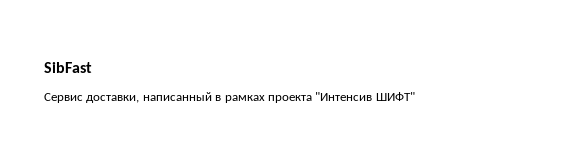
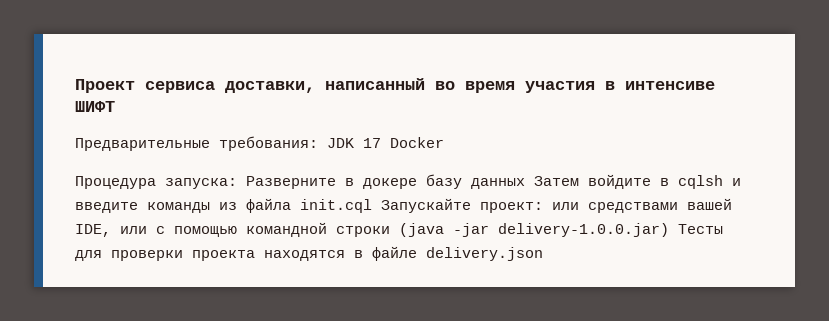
- SibFast
- Сервис доставки, написанный в рамках проекта "Интенсив ШИФТ"
+ Проект сервиса доставки, написанный во время участия в интенсиве ШИФТ
+ Предварительные требования: JDK 17 Docker
+ Процедура запуска: Разверните в докере базу данных Затем войдите в cqlsh и введите команды из файла init.cql Запускайте проект: или средствами вашей IDE, или с помощью командной строки (java -jar delivery-1.0.0.jar) Тесты для проверки проекта находятся в файле delivery.json

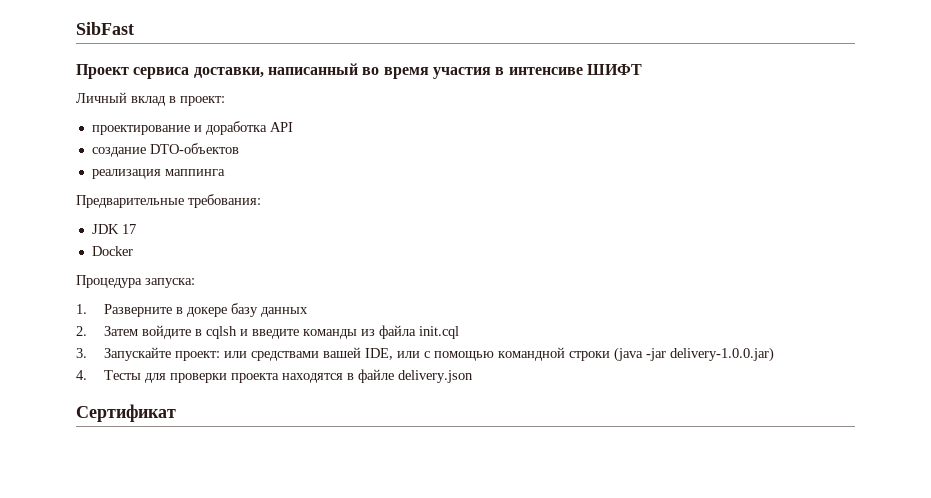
+ SibFast
+ Личный вклад в проект:
+ проектирование и доработка API
+ создание DTO-объектов
+ реализация маппинга
- Предварительные требования: JDK 17 Docker
+ Предварительные требования:
+ JDK 17
+ Docker
- Процедура запуска: Разверните в докере базу данных Затем войдите в cqlsh и введите команды из файла init.cql Запускайте проект: или средствами вашей IDE, или с помощью командной строки (java -jar delivery-1.0.0.jar) Тесты для проверки проекта находятся в файле delivery.json
+ Процедура запуска:
+ 1. Разверните в докере базу данных
+ 2. Затем войдите в cqlsh и введите команды из файла init.cql
+ 3. Запускайте проект: или средствами вашей IDE, или с помощью командной строки (java -jar delivery-1.0.0.jar)
+ 4. Тесты для проверки проекта находятся в файле delivery.json
+ Сертификат

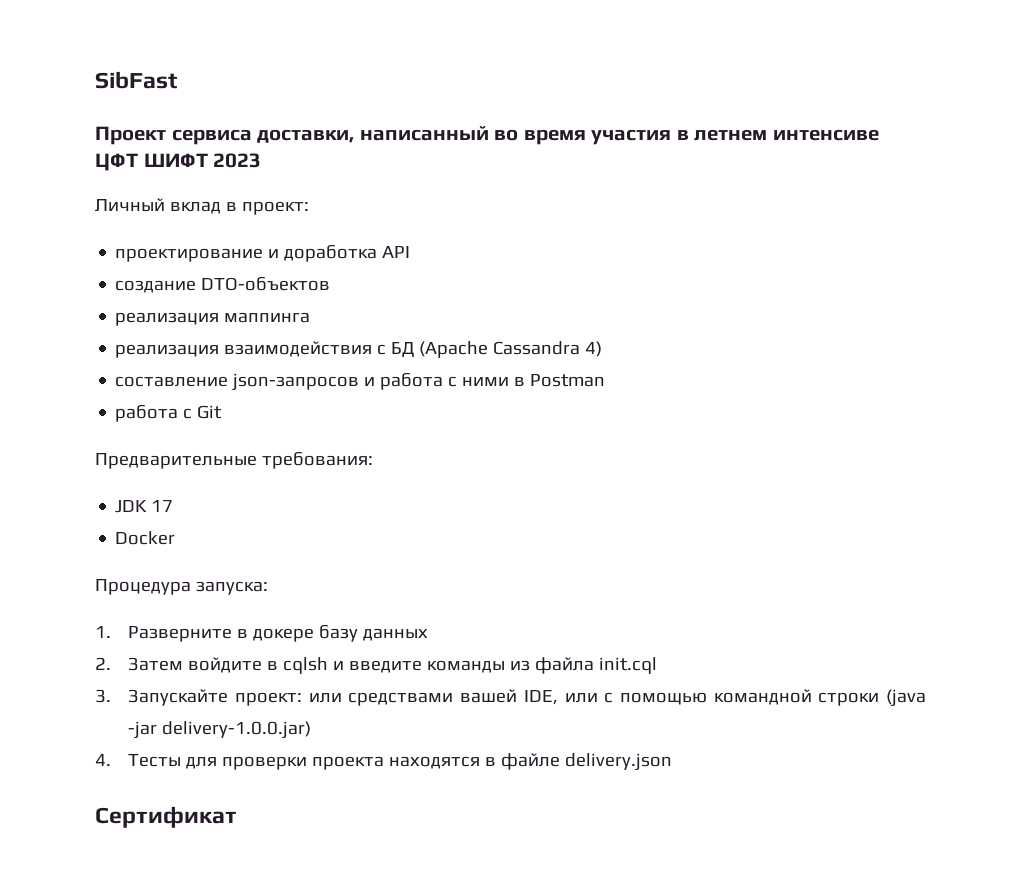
- Проект сервиса доставки, написанный во время участия в интенсиве ШИФТ
+ Проект сервиса доставки, написанный во время участия в летнем интенсиве ЦФТ ШИФТ 2023
+ реализация взаимодействия с БД (Apache Cassandra 4)
+ составление json-запросов и работа с ними в Postman
+ работа с Git

